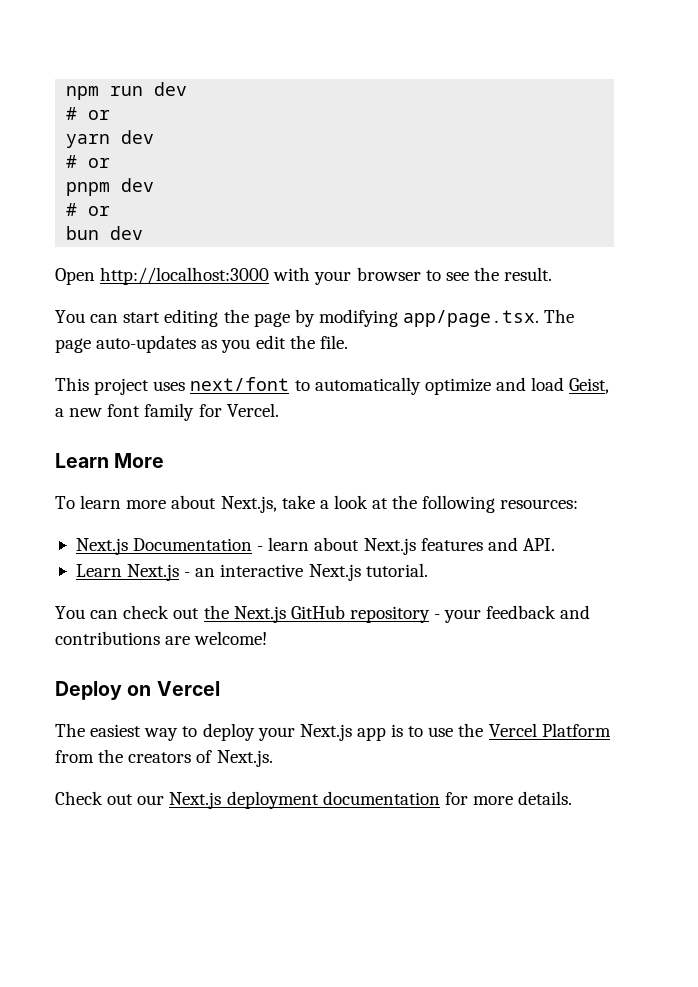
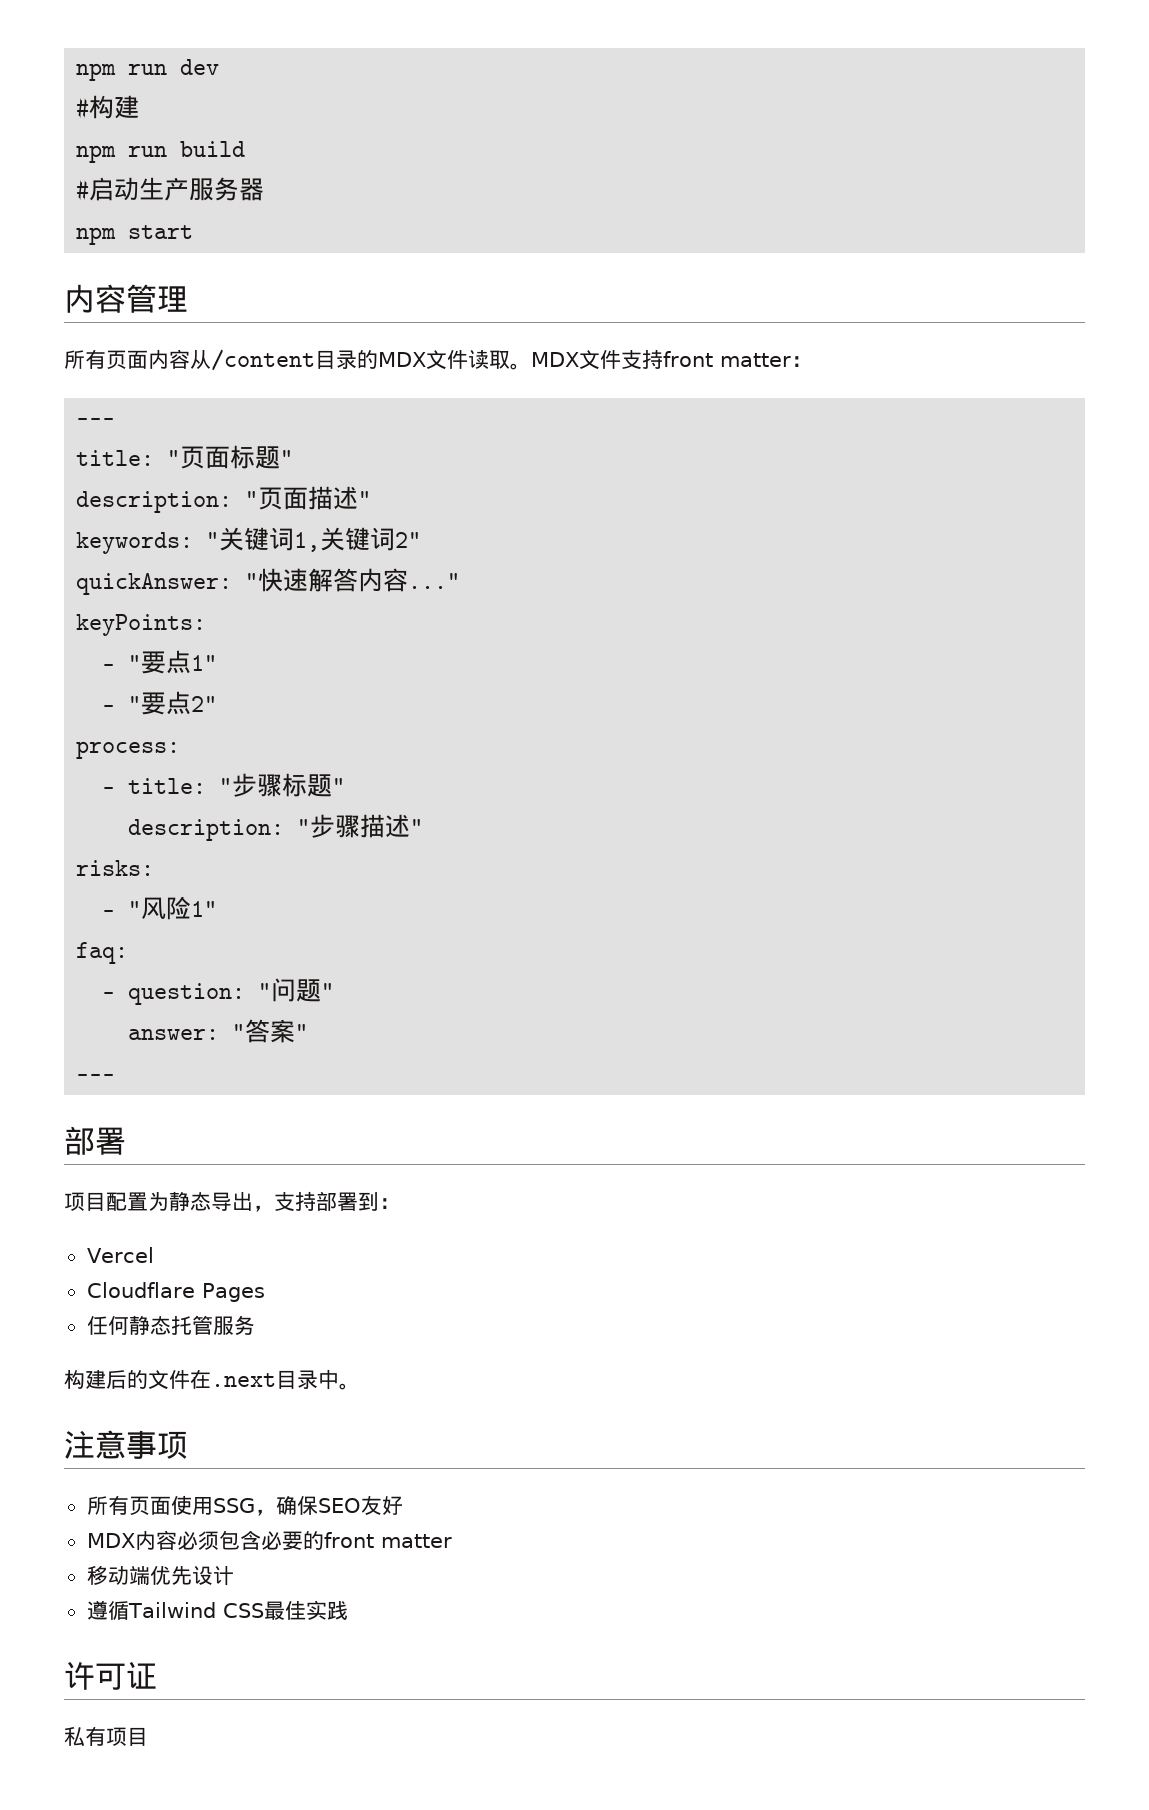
  npm run dev
- # or
- yarn dev
- # or
- pnpm dev
- # or
- bun dev
- Open http://localhost:3000 with your browser to see the result.
- You can start editing the page by modifying app/page.tsx. The page auto-updates as you edit the file.
- This project uses next/font to automatically optimize and load Geist, a new font family for Vercel.
- Learn More
- To learn more about Next.js, take a look at the following resources:
- Next.js Documentation - learn about Next.js features and API.
- Learn Next.js - an interactive Next.js tutorial.
- You can check out the Next.js GitHub repository - your feedback and contributions are welcome!
- Deploy on Vercel
- The easiest way to deploy your Next.js app is to use the Vercel Platform from the creators of Next.js.
- Check out our Next.js deployment documentation for more details.
+ #构建
+ npm run build
+ #启动生产服务器
+ npm start
+ 内容管理
+ 所有页面内容从/content目录的MDX文件读取。MDX文件支持front matter：
+ ---
+ title: "页面标题"
+ description: "页面描述"
+ keywords: "关键词1,关键词2"
+ quickAnswer: "快速解答内容..."
+ keyPoints:
+ - "要点1"
+ - "要点2"
+ process:
+ - title: "步骤标题"
+ description: "步骤描述"
+ risks:
+ - "风险1"
+ faq:
+ - question: "问题"
+ answer: "答案"
+ ---
+ 部署
+ 项目配置为静态导出，支持部署到：
+ Vercel
+ Cloudflare Pages
+ 任何静态托管服务
+ 构建后的文件在.next目录中。
+ 注意事项
+ 所有页面使用SSG，确保SEO友好
+ MDX内容必须包含必要的front matter
+ 移动端优先设计
+ 遵循Tailwind CSS最佳实践
+ 许可证
+ 私有项目

